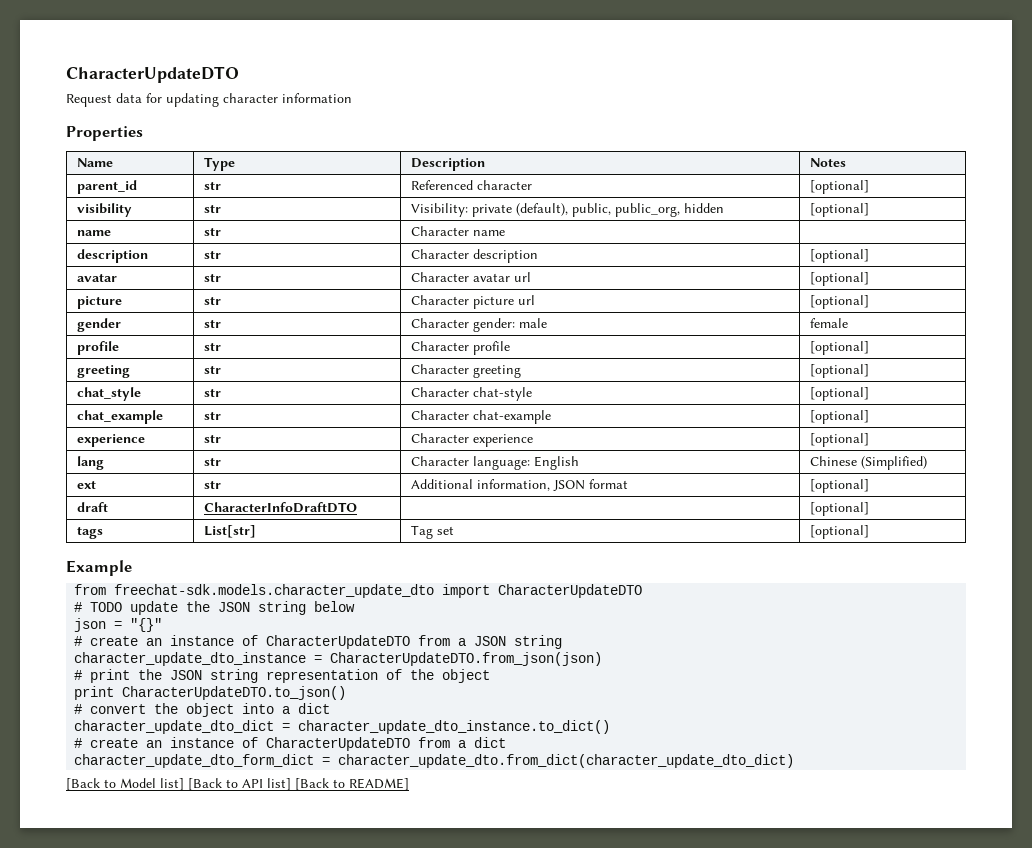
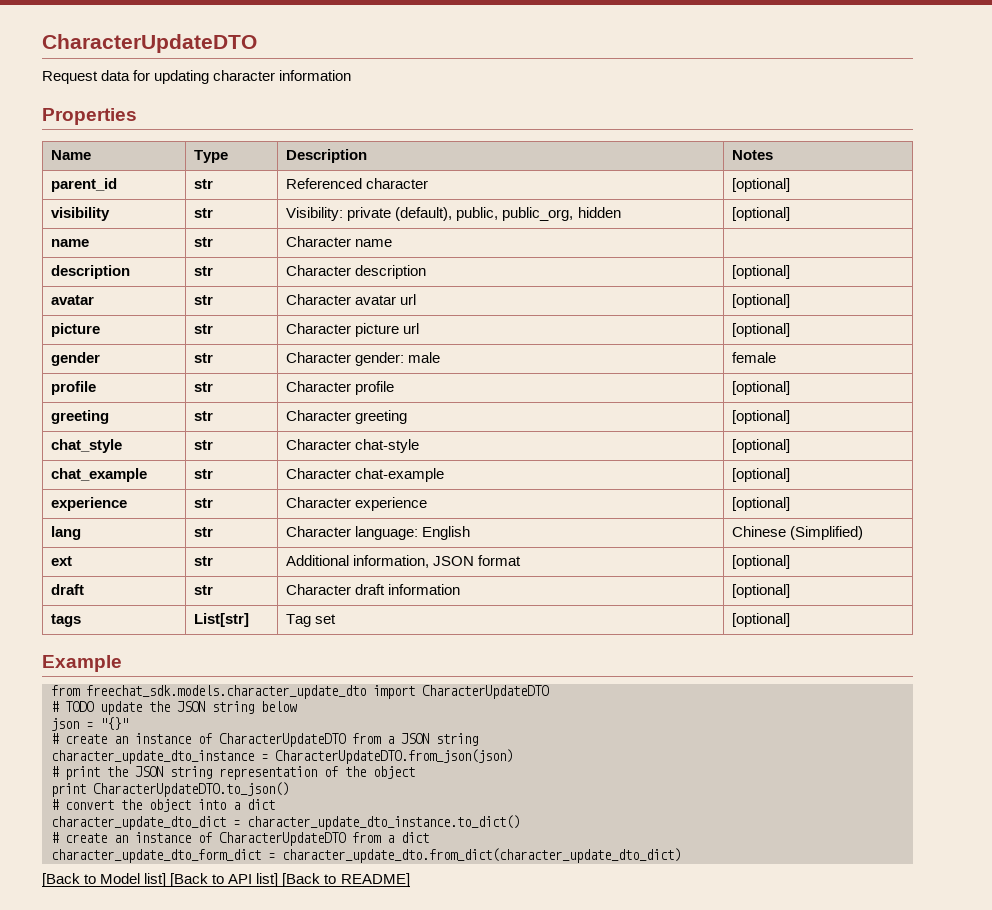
- draft | CharacterInfoDraftDTO | | [optional]
+ draft | str | Character draft information | [optional]
- from freechat-sdk.models.character_update_dto import CharacterUpdateDTO
+ from freechat_sdk.models.character_update_dto import CharacterUpdateDTO

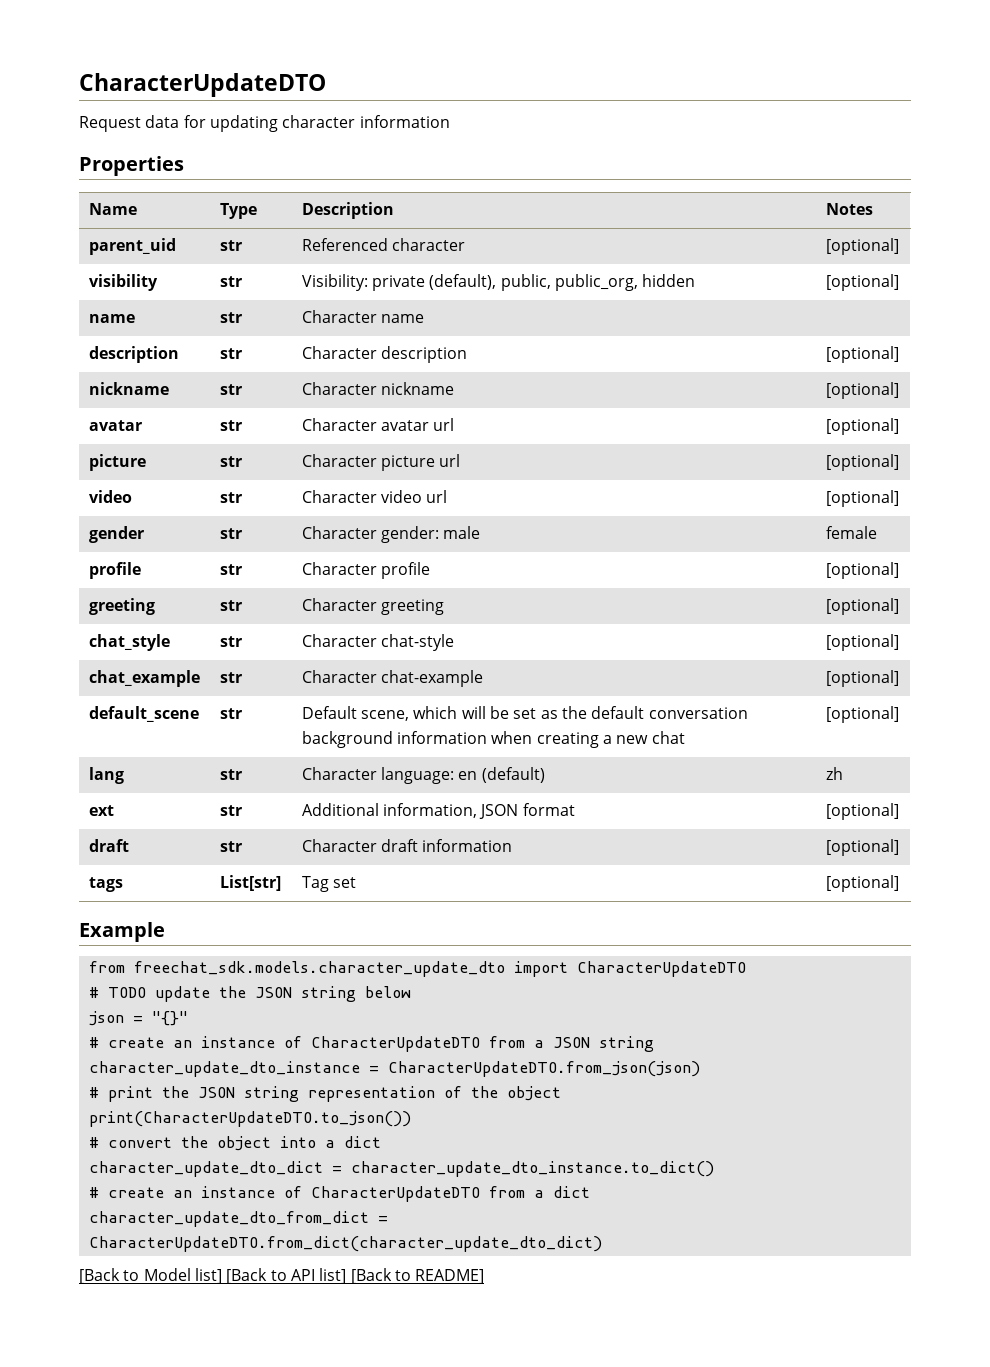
- parent_id | str | Referenced character | [optional]
+ parent_uid | str | Referenced character | [optional]
+ nickname | str | Character nickname | [optional]
+ video | str | Character video url | [optional]
- experience | str | Character experience | [optional]
+ default_scene | str | Default scene, which will be set as the default conversation background information when creating a new chat | [optional]
- lang | str | Character language: English | Chinese (Simplified)
+ lang | str | Character language: en (default) | zh
- print CharacterUpdateDTO.to_json()
+ print(CharacterUpdateDTO.to_json())
- character_update_dto_form_dict = character_update_dto.from_dict(character_update_dto_dict)
+ character_update_dto_from_dict = CharacterUpdateDTO.from_dict(character_update_dto_dict)

